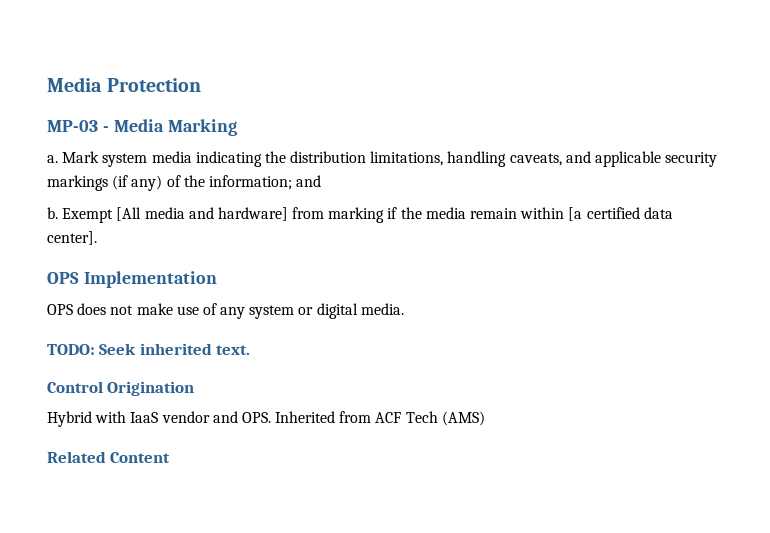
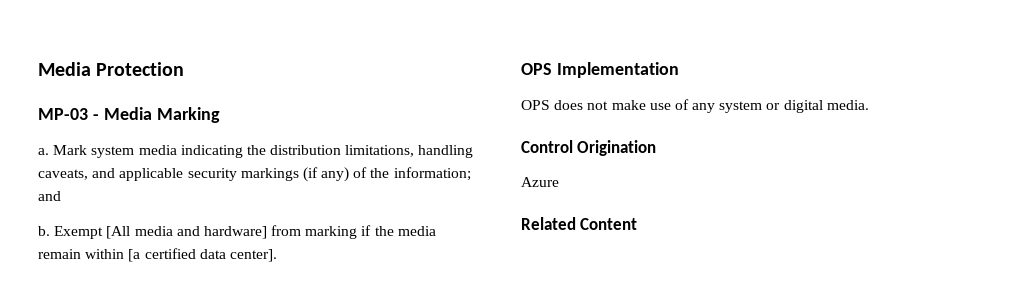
- TODO: Seek inherited text.
  Control Origination
- Hybrid with IaaS vendor and OPS. Inherited from ACF Tech (AMS)
+ Azure

